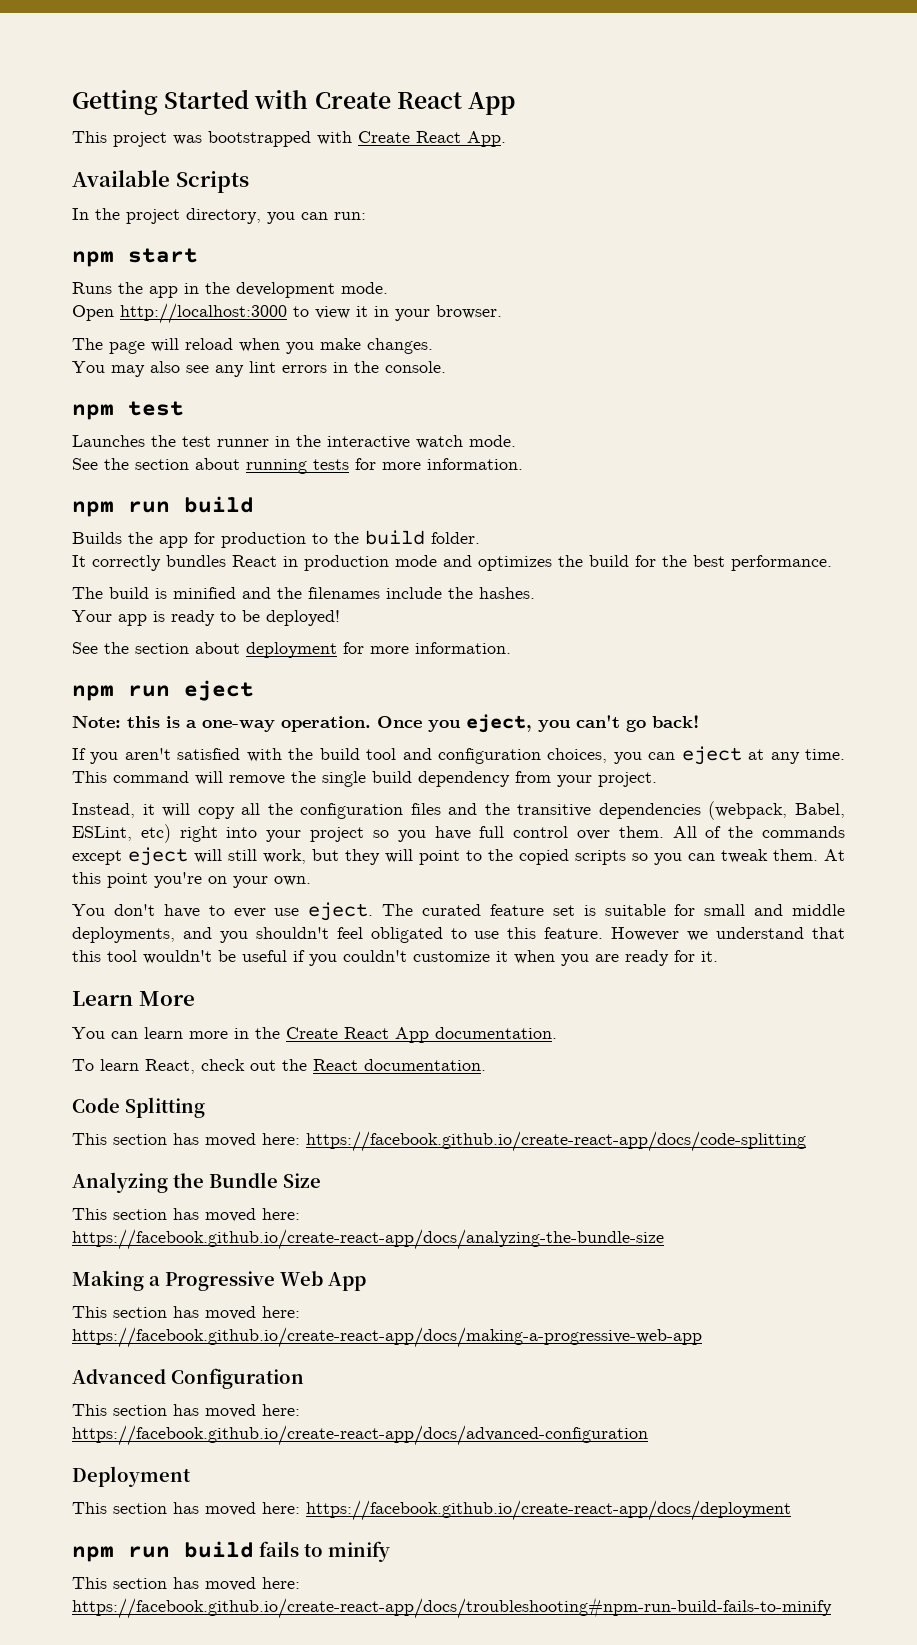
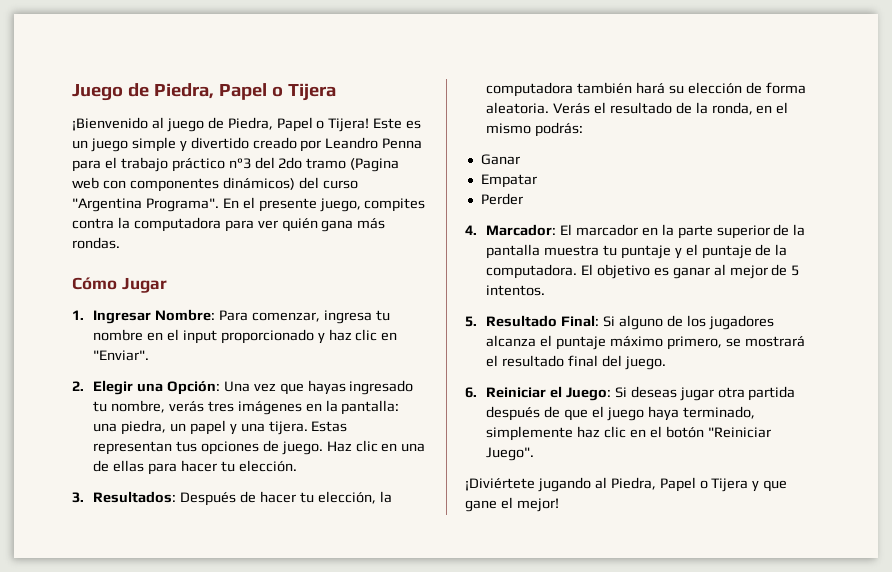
- Getting Started with Create React App
- This project was bootstrapped with Create React App.
- Available Scripts
- In the project directory, you can run:
- npm start
- Runs the app in the development mode.
- Open http://localhost:3000 to view it in your browser.
- The page will reload when you make changes.
- You may also see any lint errors in the console.
- npm test
- Launches the test runner in the interactive watch mode.
- See the section about running tests for more information.
- npm run build
- Builds the app for production to the build folder.
- It correctly bundles React in production mode and optimizes the build for the best performance.
- The build is minified and the filenames include the hashes.
- Your app is ready to be deployed!
- See the section about deployment for more information.
- npm run eject
- Note: this is a one-way operation. Once you eject, you can't go back!
- If you aren't satisfied with the build tool and configuration choices, you can eject at any time. This command will remove the single build dependency from your project.
- Instead, it will copy all the configuration files and the transitive dependencies (webpack, Babel, ESLint, etc) right into your project so you have full control over them. All of the commands except eject will still work, but they will point to the copied scripts so you can tweak them. At this point you're on your own.
- You don't have to ever use eject. The curated feature set is suitable for small and middle deployments, and you shouldn't feel obligated to use this feature. However we understand that this tool wouldn't be useful if you couldn't customize it when you are ready for it.
- Learn More
- You can learn more in the Create React App documentation.
- To learn React, check out the React documentation.
- Code Splitting
- This section has moved here: https://facebook.github.io/create-react-app/docs/code-splitting
- Analyzing the Bundle Size
- This section has moved here: https://facebook.github.io/create-react-app/docs/analyzing-the-bundle-size
- Making a Progressive Web App
- This section has moved here: https://facebook.github.io/create-react-app/docs/making-a-progressive-web-app
- Advanced Configuration
- This section has moved here: https://facebook.github.io/create-react-app/docs/advanced-configuration
- Deployment
- This section has moved here: https://facebook.github.io/create-react-app/docs/deployment
- npm run build fails to minify
- This section has moved here: https://facebook.github.io/create-react-app/docs/troubleshooting#npm-run-build-fails-to-minify
+ Juego de Piedra, Papel o Tijera
+ ¡Bienvenido al juego de Piedra, Papel o Tijera! Este es un juego simple y divertido creado por Leandro Penna para el trabajo práctico n°3 del 2do tramo (Pagina web con componentes dinámicos) del curso "Argentina Programa". En el presente juego, compites contra la computadora para ver quién gana más rondas.
+ Cómo Jugar
+ 1. Ingresar Nombre: Para comenzar, ingresa tu nombre en el input proporcionado y haz clic en "Enviar".
+ 2. Elegir una Opción: Una vez que hayas ingresado tu nombre, verás tres imágenes en la pantalla: una piedra, un papel y una tijera. Estas representan tus opciones de juego. Haz clic en una de ellas para hacer tu elección.
+ 3. Resultados: Después de hacer tu elección, la computadora también hará su elección de forma aleatoria. Verás el resultado de la ronda, en el mismo podrás:
+ Ganar
+ Empatar
+ Perder
+ 4. Marcador: El marcador en la parte superior de la pantalla muestra tu puntaje y el puntaje de la computadora. El objetivo es ganar al mejor de 5 intentos.
+ 5. Resultado Final: Si alguno de los jugadores alcanza el puntaje máximo primero, se mostrará el resultado final del juego.
+ 6. Reiniciar el Juego: Si deseas jugar otra partida después de que el juego haya terminado, simplemente haz clic en el botón "Reiniciar Juego".
+ ¡Diviértete jugando al Piedra, Papel o Tijera y que gane el mejor!

